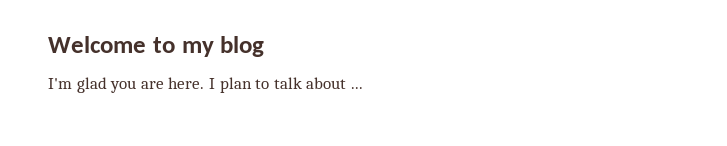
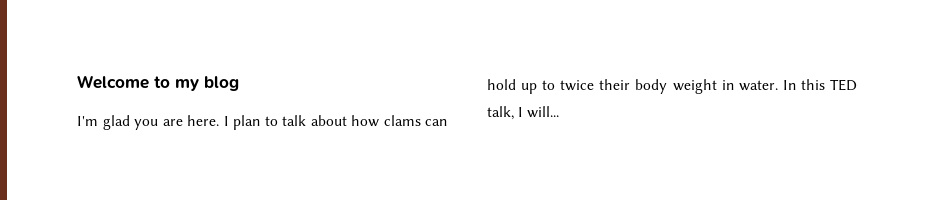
- I plan to talk about ...
+ I plan to talk about how clams can hold up to twice their body weight in water. In this TED talk, I will...

